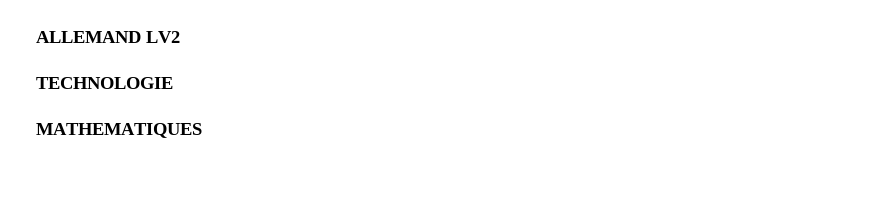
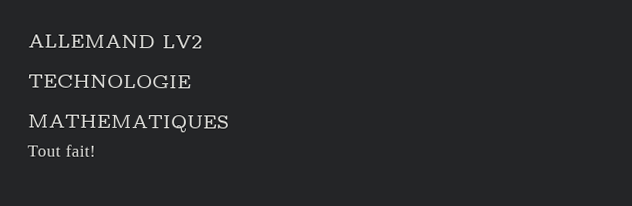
+ Tout fait!

